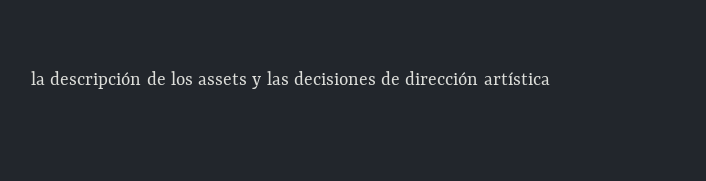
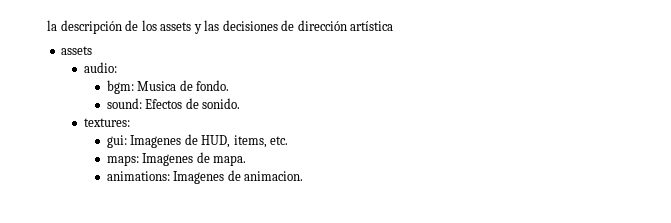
  la descripción de los assets y las decisiones de dirección artística
+ assets
+ audio:
+ bgm: Musica de fondo.
+ sound: Efectos de sonido.
+ textures:
+ gui: Imagenes de HUD, items, etc.
+ maps: Imagenes de mapa.
+ animations: Imagenes de animacion.

